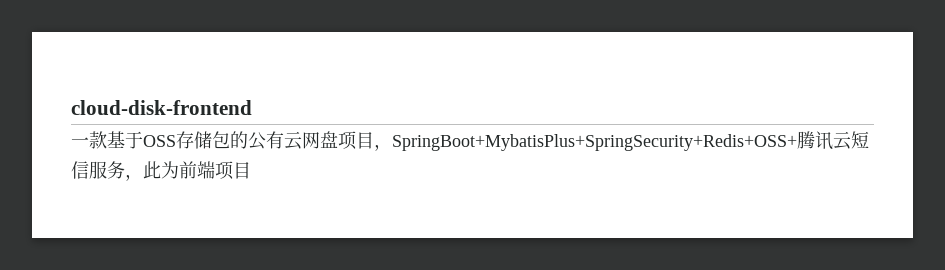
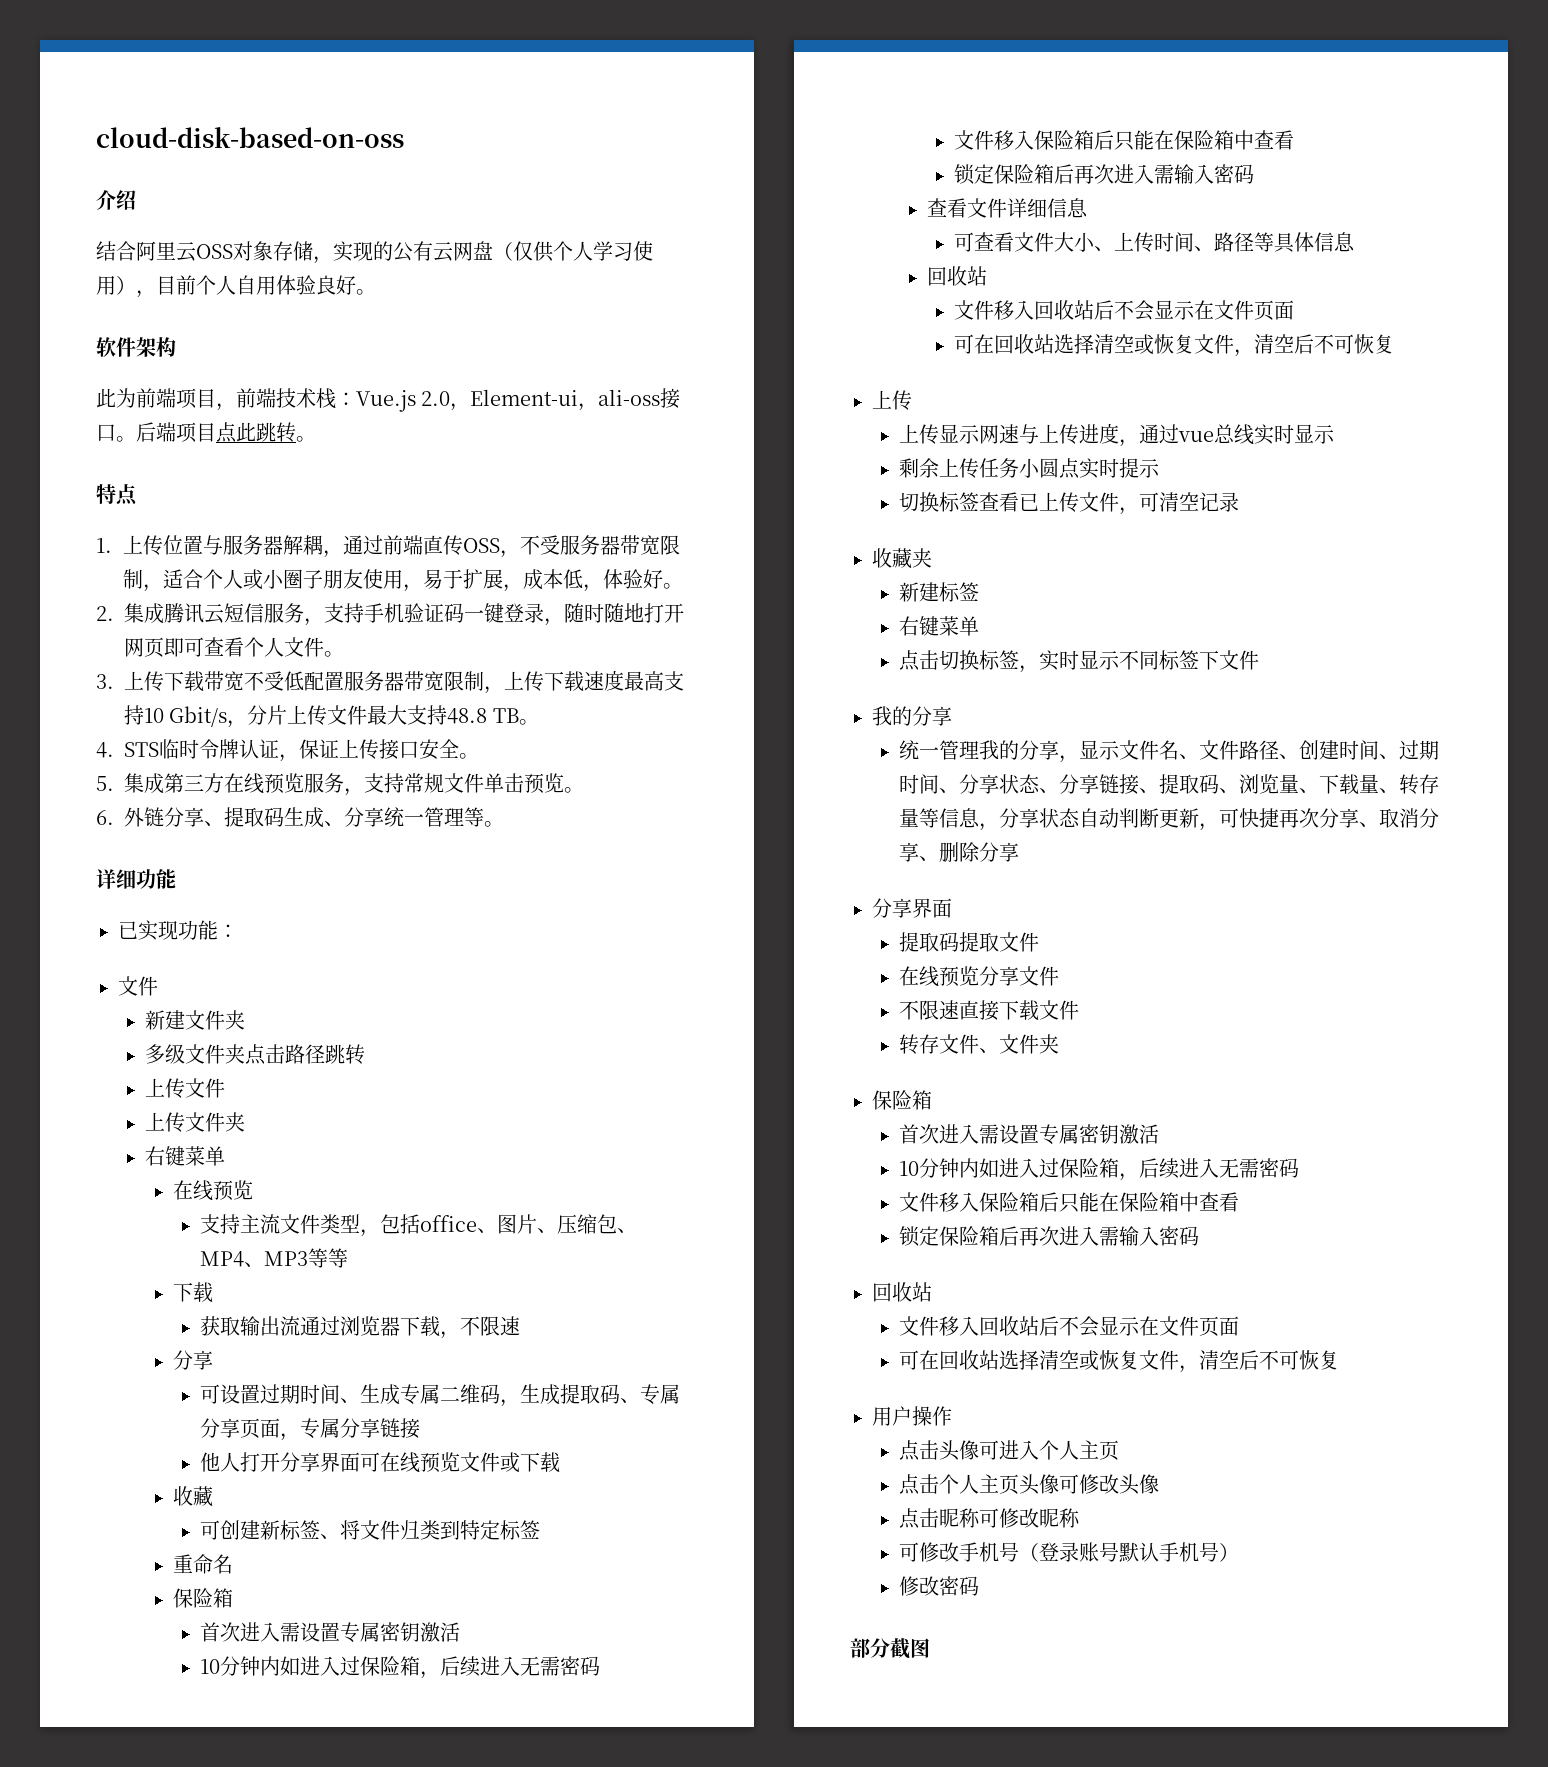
- cloud-disk-frontend
- 一款基于OSS存储包的公有云网盘项目，SpringBoot+MybatisPlus+SpringSecurity+Redis+OSS+腾讯云短信服务，此为前端项目
+ cloud-disk-based-on-oss
+ 介绍
+ 结合阿里云OSS对象存储，实现的公有云网盘（仅供个人学习使用），目前个人自用体验良好。
+ 软件架构
+ 此为前端项目，前端技术栈：Vue.js 2.0，Element-ui，ali-oss接口。后端项目点此跳转。
+ 特点
+ 1.上传位置与服务器解耦，通过前端直传OSS，不受服务器带宽限制，适合个人或小圈子朋友使用，易于扩展，成本低，体验好。
+ 2.集成腾讯云短信服务，支持手机验证码一键登录，随时随地打开网页即可查看个人文件。
+ 3.上传下载带宽不受低配置服务器带宽限制，上传下载速度最高支持10 Gbit/s，分片上传文件最大支持48.8 TB。
+ 4. STS临时令牌认证，保证上传接口安全。
+ 5.集成第三方在线预览服务，支持常规文件单击预览。
+ 6.外链分享、提取码生成、分享统一管理等。
+ 详细功能
+ 已实现功能：
+ 文件
+ 新建文件夹
+ 多级文件夹点击路径跳转
+ 上传文件
+ 上传文件夹
+ 右键菜单
+ 在线预览
+ 支持主流文件类型，包括office、图片、压缩包、MP4、MP3等等
+ 下载
+ 获取输出流通过浏览器下载，不限速
+ 分享
+ 可设置过期时间、生成专属二维码，生成提取码、专属分享页面，专属分享链接
+ 他人打开分享界面可在线预览文件或下载
+ 收藏
+ 可创建新标签、将文件归类到特定标签
+ 重命名
+ 保险箱
+ 首次进入需设置专属密钥激活
+ 10分钟内如进入过保险箱，后续进入无需密码
+ 文件移入保险箱后只能在保险箱中查看
+ 锁定保险箱后再次进入需输入密码
+ 查看文件详细信息
+ 可查看文件大小、上传时间、路径等具体信息
+ 回收站
+ 文件移入回收站后不会显示在文件页面
+ 可在回收站选择清空或恢复文件，清空后不可恢复
+ 上传
+ 上传显示网速与上传进度，通过vue总线实时显示
+ 剩余上传任务小圆点实时提示
+ 切换标签查看已上传文件，可清空记录
+ 收藏夹
+ 新建标签
+ 右键菜单
+ 点击切换标签，实时显示不同标签下文件
+ 我的分享
+ 统一管理我的分享，显示文件名、文件路径、创建时间、过期时间、分享状态、分享链接、提取码、浏览量、下载量、转存量等信息，分享状态自动判断更新，可快捷再次分享、取消分享、删除分享
+ 分享界面
+ 提取码提取文件
+ 在线预览分享文件
+ 不限速直接下载文件
+ 转存文件、文件夹
+ 保险箱
+ 首次进入需设置专属密钥激活
+ 10分钟内如进入过保险箱，后续进入无需密码
+ 文件移入保险箱后只能在保险箱中查看
+ 锁定保险箱后再次进入需输入密码
+ 回收站
+ 文件移入回收站后不会显示在文件页面
+ 可在回收站选择清空或恢复文件，清空后不可恢复
+ 用户操作
+ 点击头像可进入个人主页
+ 点击个人主页头像可修改头像
+ 点击昵称可修改昵称
+ 可修改手机号（登录账号默认手机号）
+ 修改密码
+ 部分截图

